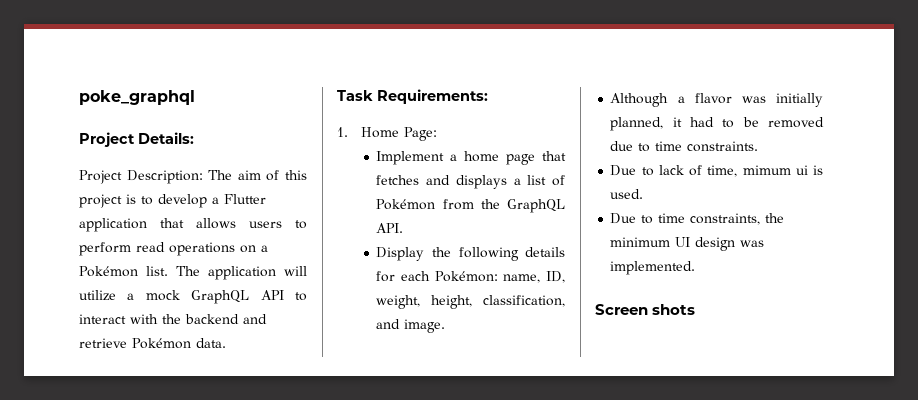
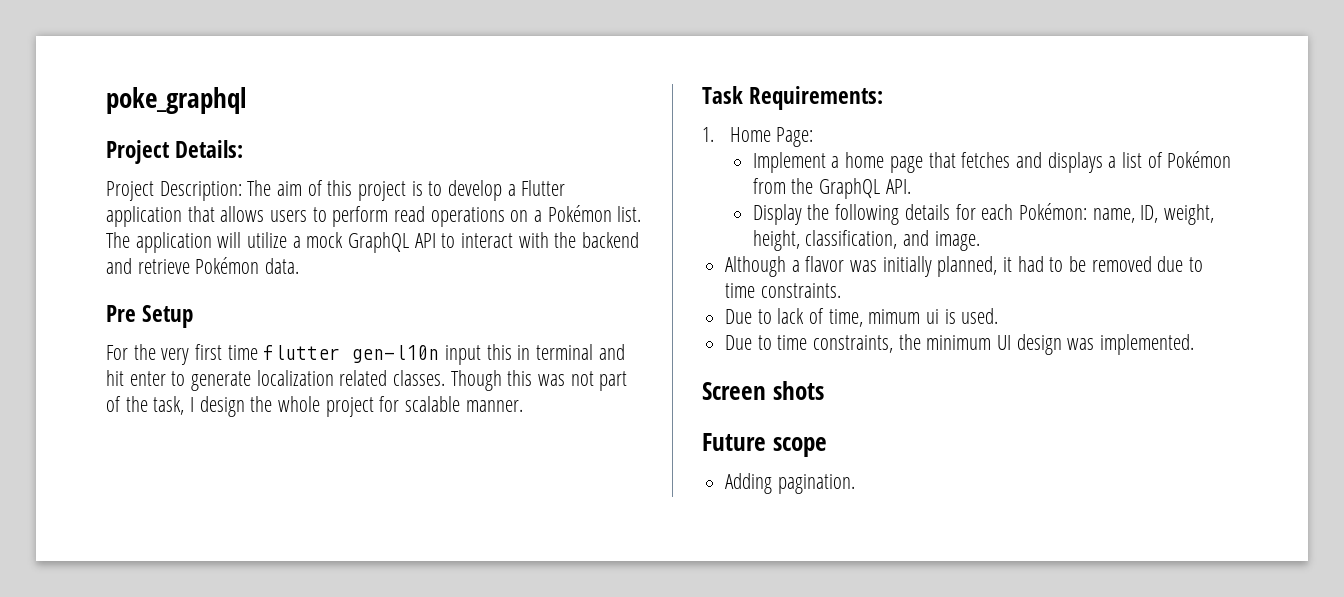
+ Pre Setup
+ For the very first time flutter gen-l10n input this in terminal and hit enter to generate localization related classes. Though this was not part of the task, I design the whole project for scalable manner.
+ Future scope
+ Adding pagination.

